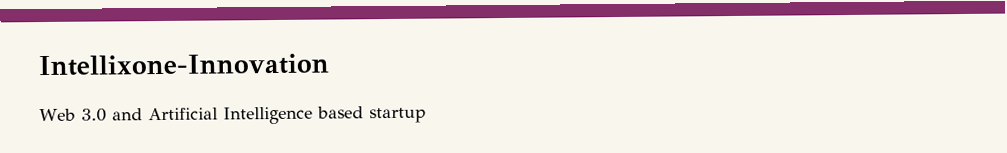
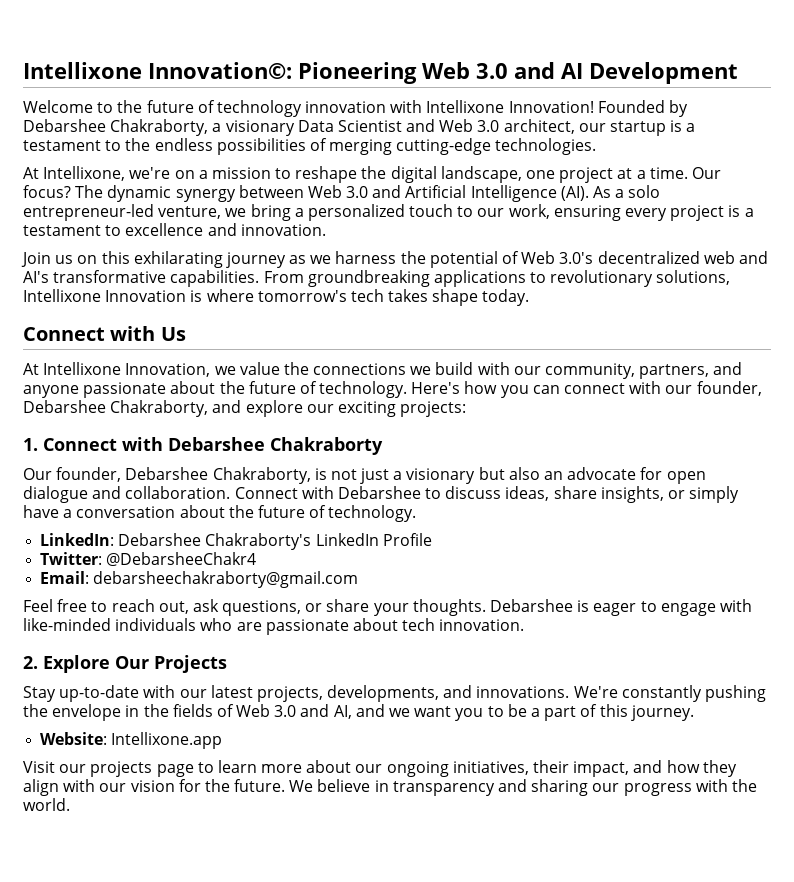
- Intellixone-Innovation
- Web 3.0 and Artificial Intelligence based startup
+ Intellixone Innovation©: Pioneering Web 3.0 and AI Development
+ Welcome to the future of technology innovation with Intellixone Innovation! Founded by Debarshee Chakraborty, a visionary Data Scientist and Web 3.0 architect, our startup is a testament to the endless possibilities of merging cutting-edge technologies.
+ At Intellixone, we're on a mission to reshape the digital landscape, one project at a time. Our focus? The dynamic synergy between Web 3.0 and Artificial Intelligence (AI). As a solo entrepreneur-led venture, we bring a personalized touch to our work, ensuring every project is a testament to excellence and innovation.
+ Join us on this exhilarating journey as we harness the potential of Web 3.0's decentralized web and AI's transformative capabilities. From groundbreaking applications to revolutionary solutions, Intellixone Innovation is where tomorrow's tech takes shape today.
+ Connect with Us
+ At Intellixone Innovation, we value the connections we build with our community, partners, and anyone passionate about the future of technology. Here's how you can connect with our founder, Debarshee Chakraborty, and explore our exciting projects:
+ 1. Connect with Debarshee Chakraborty
+ Our founder, Debarshee Chakraborty, is not just a visionary but also an advocate for open dialogue and collaboration. Connect with Debarshee to discuss ideas, share insights, or simply have a conversation about the future of technology.
+ LinkedIn: Debarshee Chakraborty's LinkedIn Profile
+ Twitter: @DebarsheeChakr4
+ Email: debarsheechakraborty@gmail.com
+ Feel free to reach out, ask questions, or share your thoughts. Debarshee is eager to engage with like-minded individuals who are passionate about tech innovation.
+ 2. Explore Our Projects
+ Stay up-to-date with our latest projects, developments, and innovations. We're constantly pushing the envelope in the fields of Web 3.0 and AI, and we want you to be a part of this journey.
+ Website: Intellixone.app
+ Visit our projects page to learn more about our ongoing initiatives, their impact, and how they align with our vision for the future. We believe in transparency and sharing our progress with the world.

